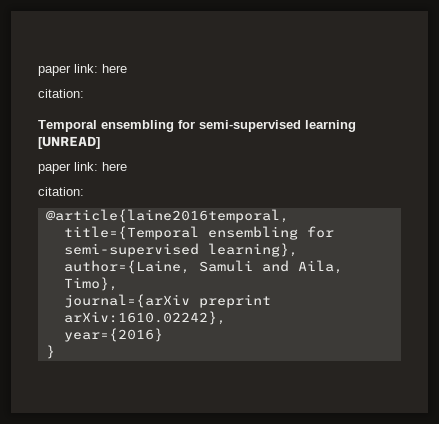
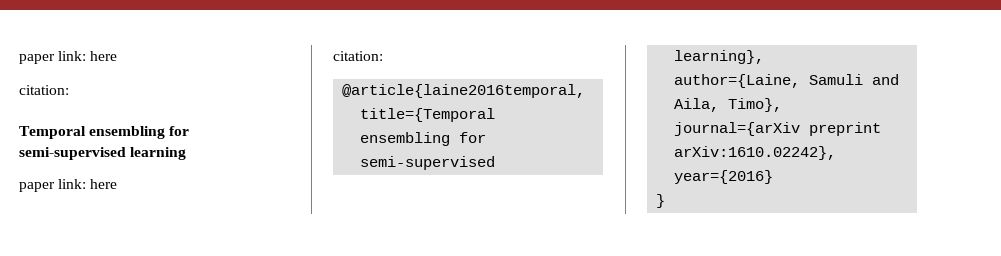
- Temporal ensembling for semi-supervised learning [UNREAD]
+ Temporal ensembling for semi-supervised learning

